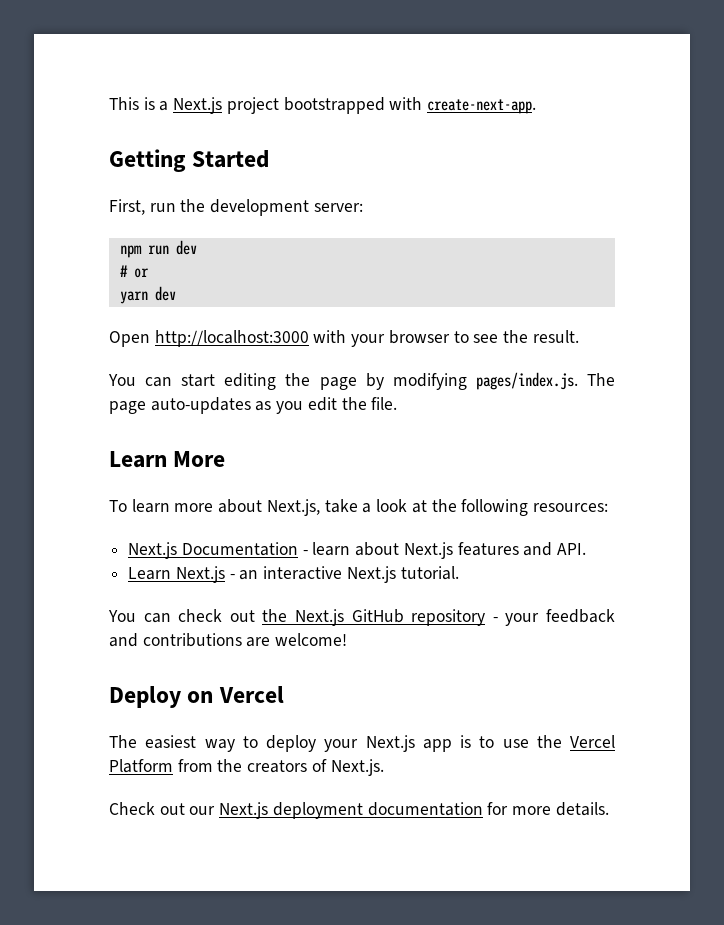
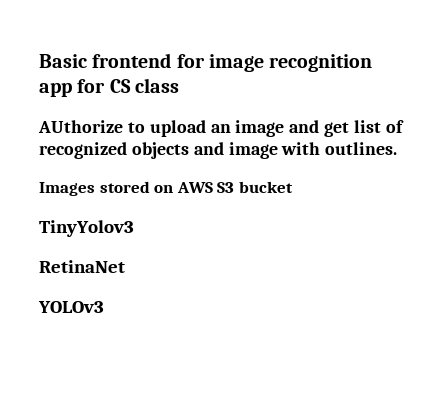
- This is a Next.js project bootstrapped with create-next-app.
- Getting Started
- First, run the development server:
- npm run dev
- # or
- yarn dev
- Open http://localhost:3000 with your browser to see the result.
- You can start editing the page by modifying pages/index.js. The page auto-updates as you edit the file.
- Learn More
- To learn more about Next.js, take a look at the following resources:
- Next.js Documentation - learn about Next.js features and API.
- Learn Next.js - an interactive Next.js tutorial.
- You can check out the Next.js GitHub repository - your feedback and contributions are welcome!
- Deploy on Vercel
- The easiest way to deploy your Next.js app is to use the Vercel Platform from the creators of Next.js.
- Check out our Next.js deployment documentation for more details.
+ Basic frontend for image recognition app for CS class
+ AUthorize to upload an image and get list of recognized objects and image with outlines.
+ Images stored on AWS S3 bucket
+ TinyYolov3
+ RetinaNet
+ YOLOv3

